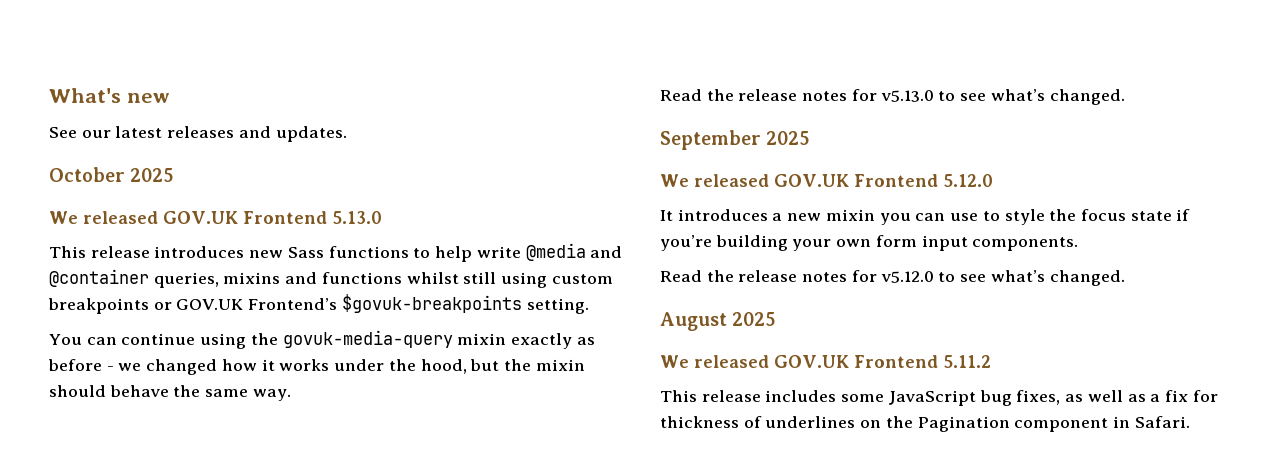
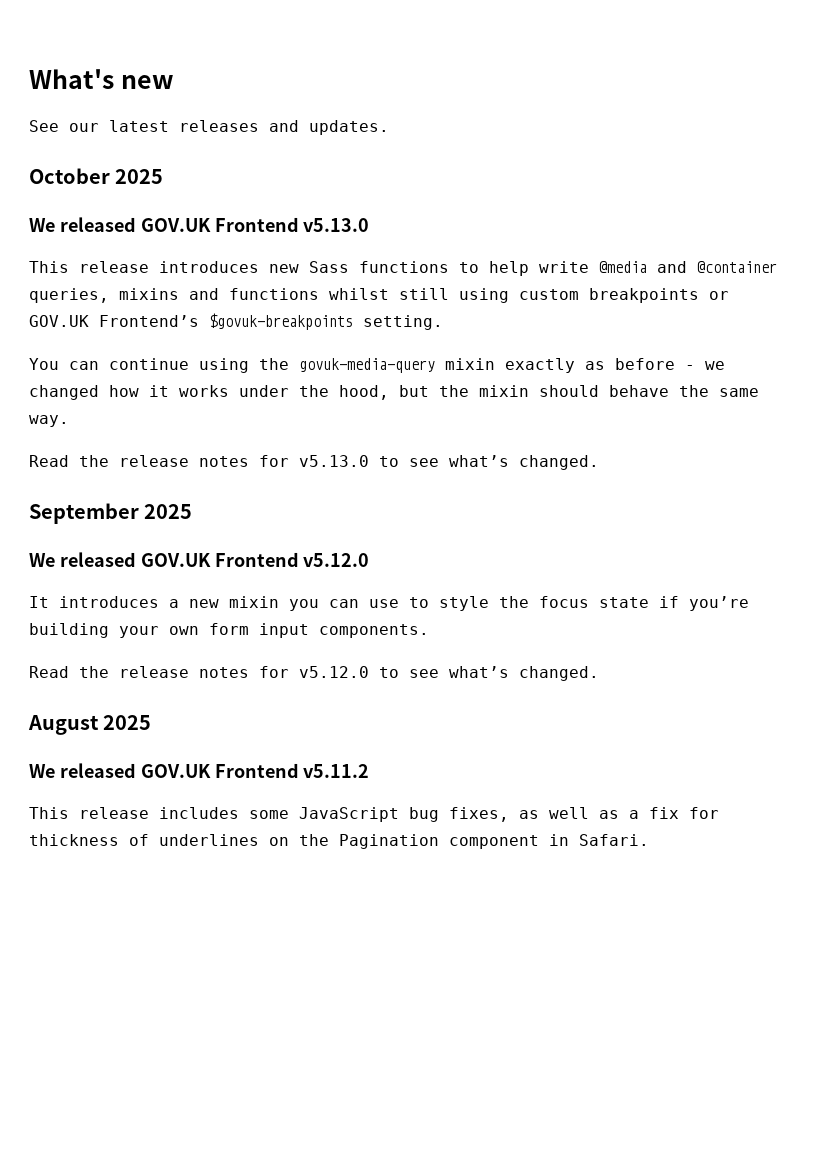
- We released GOV.UK Frontend 5.13.0
+ We released GOV.UK Frontend v5.13.0
- We released GOV.UK Frontend 5.12.0
+ We released GOV.UK Frontend v5.12.0
- We released GOV.UK Frontend 5.11.2
+ We released GOV.UK Frontend v5.11.2

